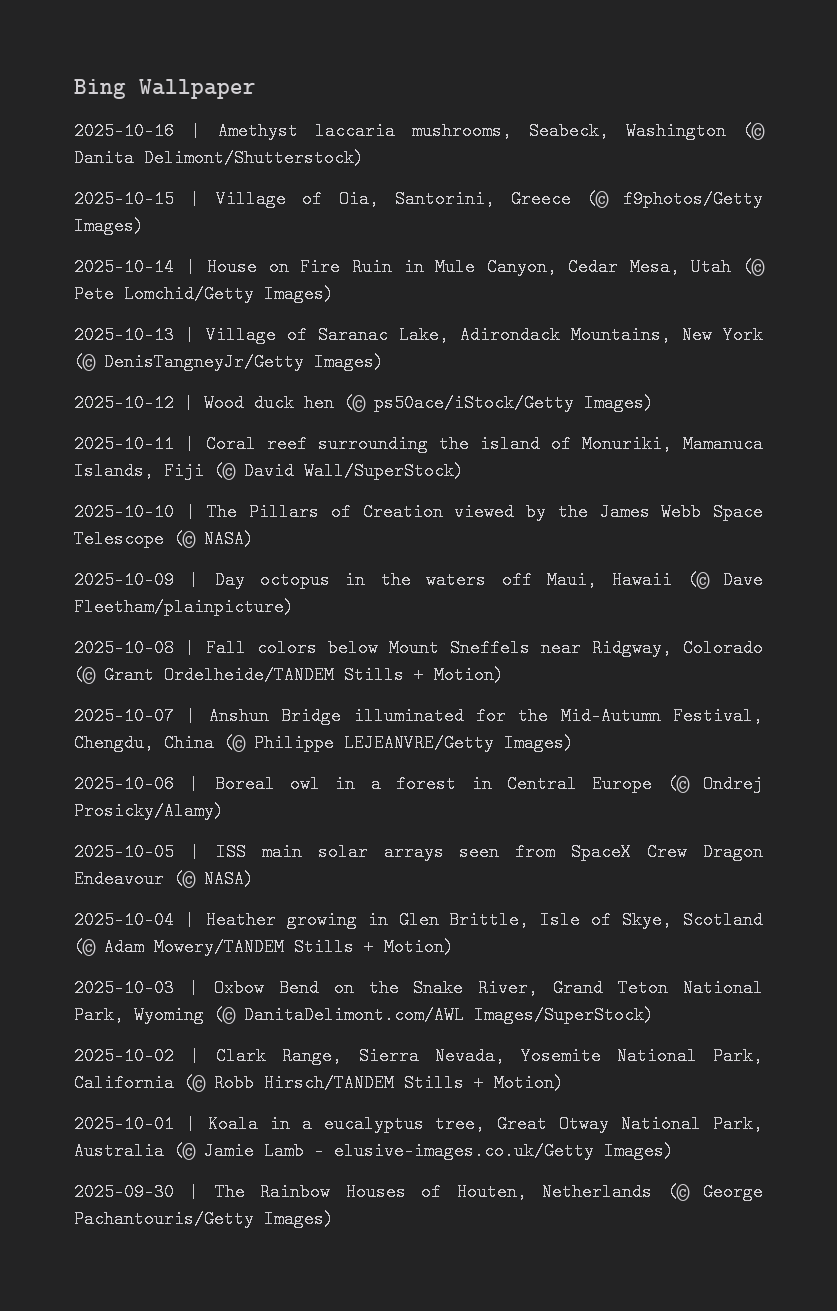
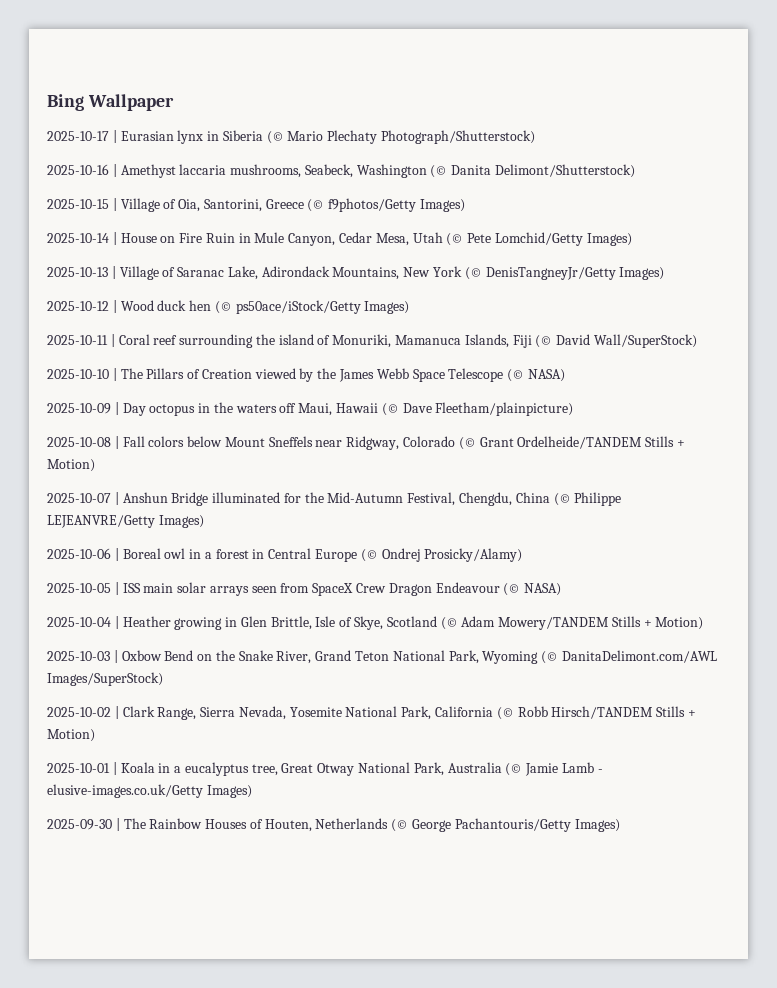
+ 2025-10-17 | Eurasian lynx in Siberia (© Mario Plechaty Photograph/Shutterstock)

